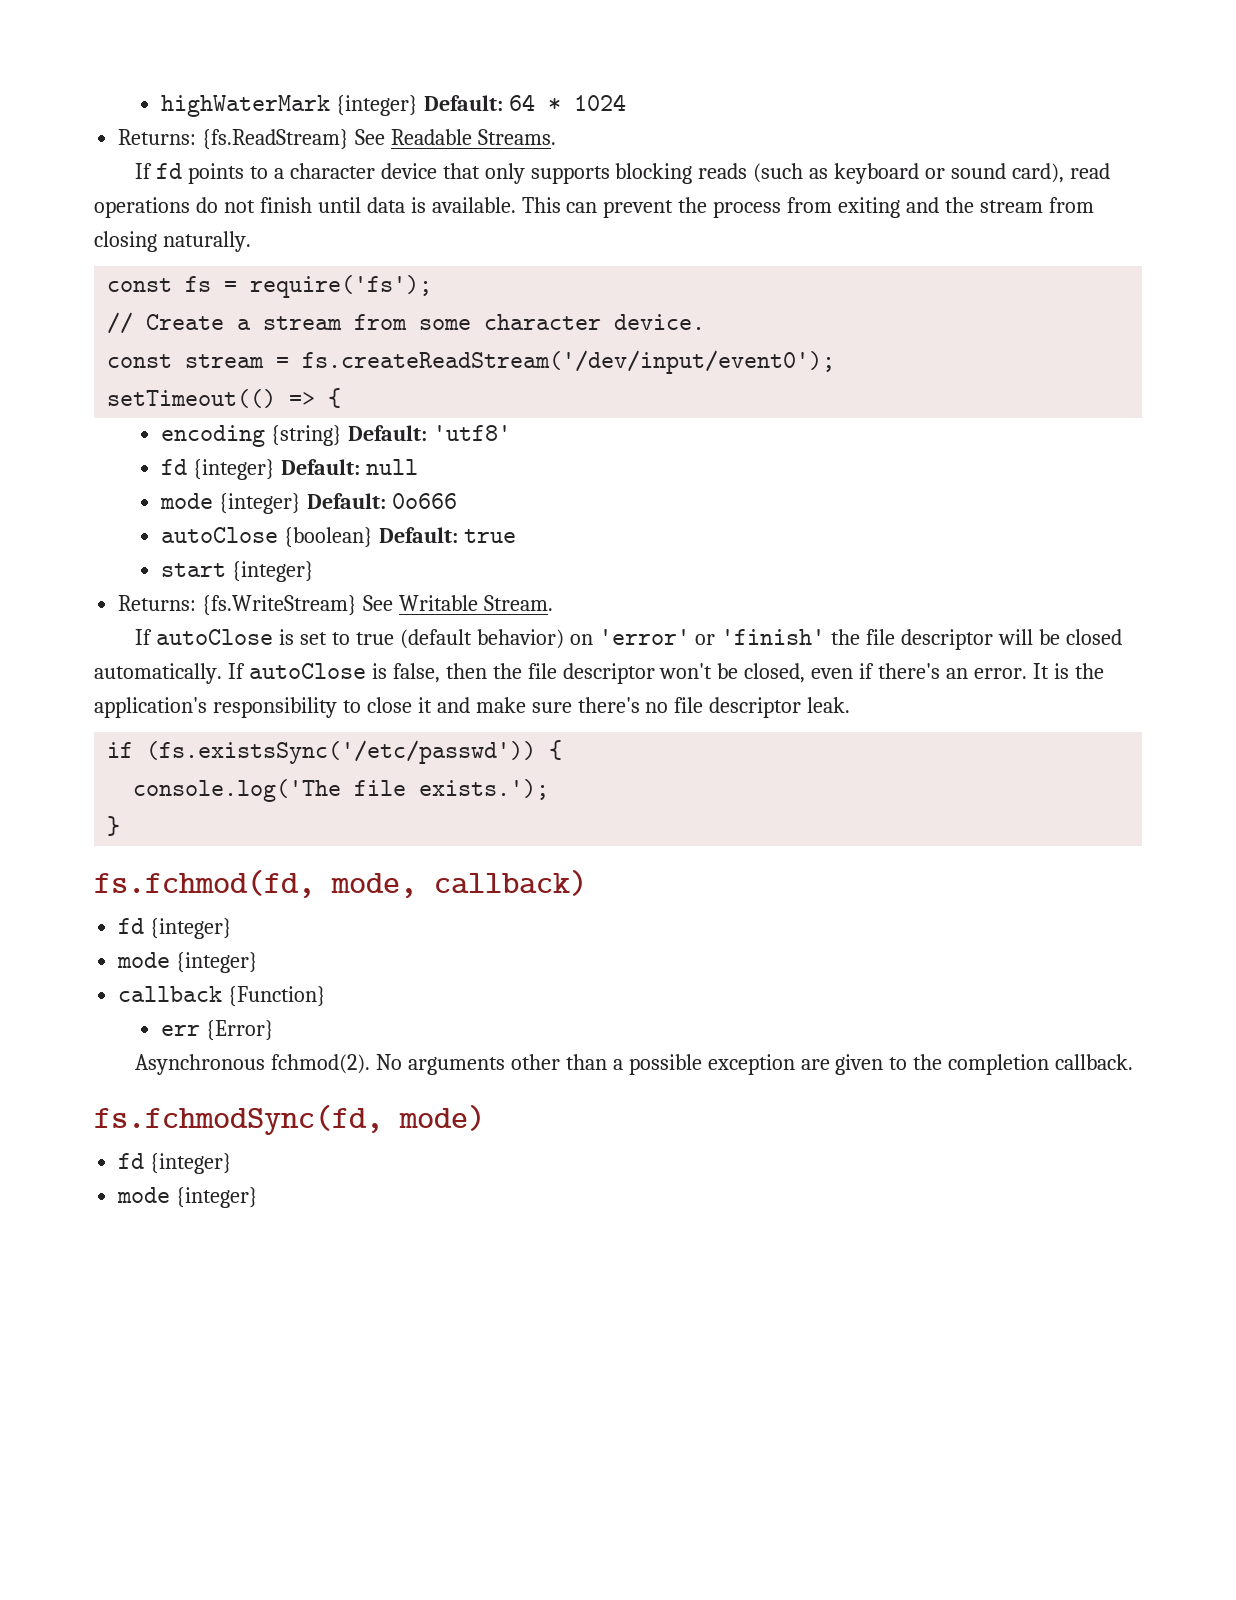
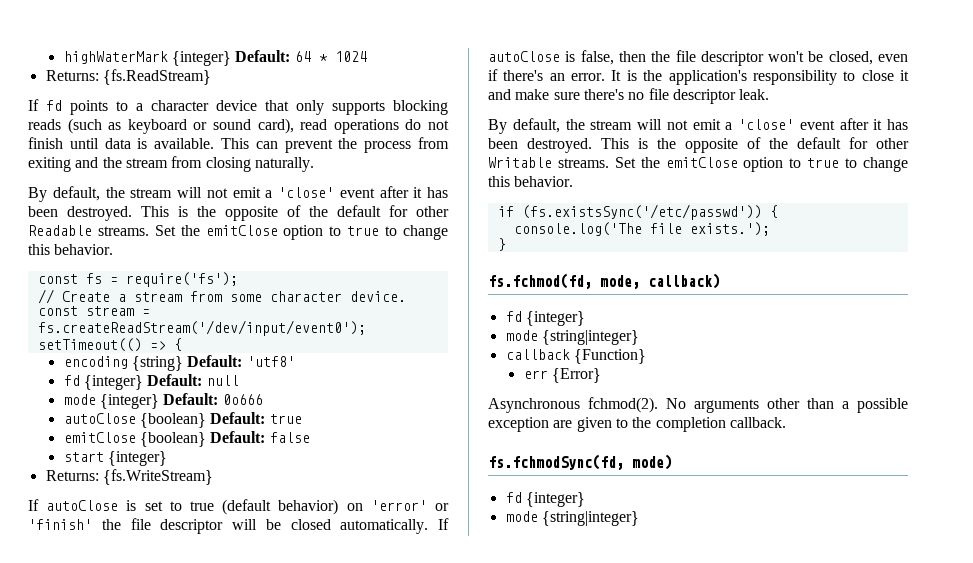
- Returns: {fs.ReadStream} See Readable Streams.
+ Returns: {fs.ReadStream}
+ By default, the stream will not emit a 'close' event after it has been destroyed. This is the opposite of the default for other Readable streams. Set the emitClose option to true to change this behavior.
+ emitClose {boolean} Default: false
- Returns: {fs.WriteStream} See Writable Stream.
+ Returns: {fs.WriteStream}
+ By default, the stream will not emit a 'close' event after it has been destroyed. This is the opposite of the default for other Writable streams. Set the emitClose option to true to change this behavior.
  fs.fchmod(fd, mode, callback)
  fd {integer}
- mode {integer}
+ mode {string|integer}
  fs.fchmodSync(fd, mode)
  fd {integer}
- mode {integer}
+ mode {string|integer}

